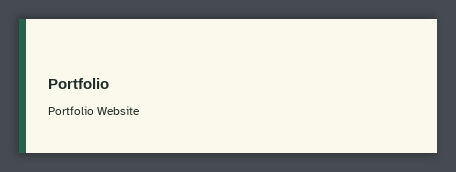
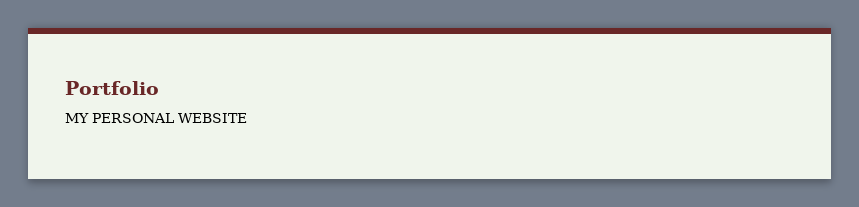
- Portfolio Website
+ MY PERSONAL WEBSITE

